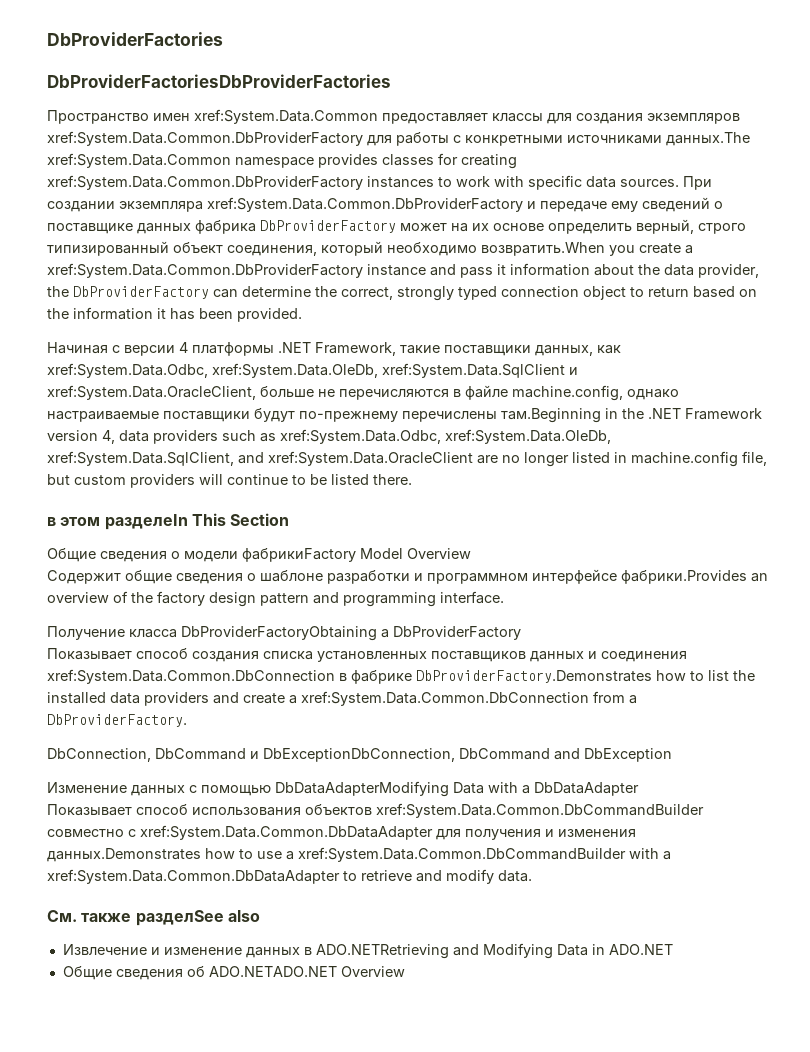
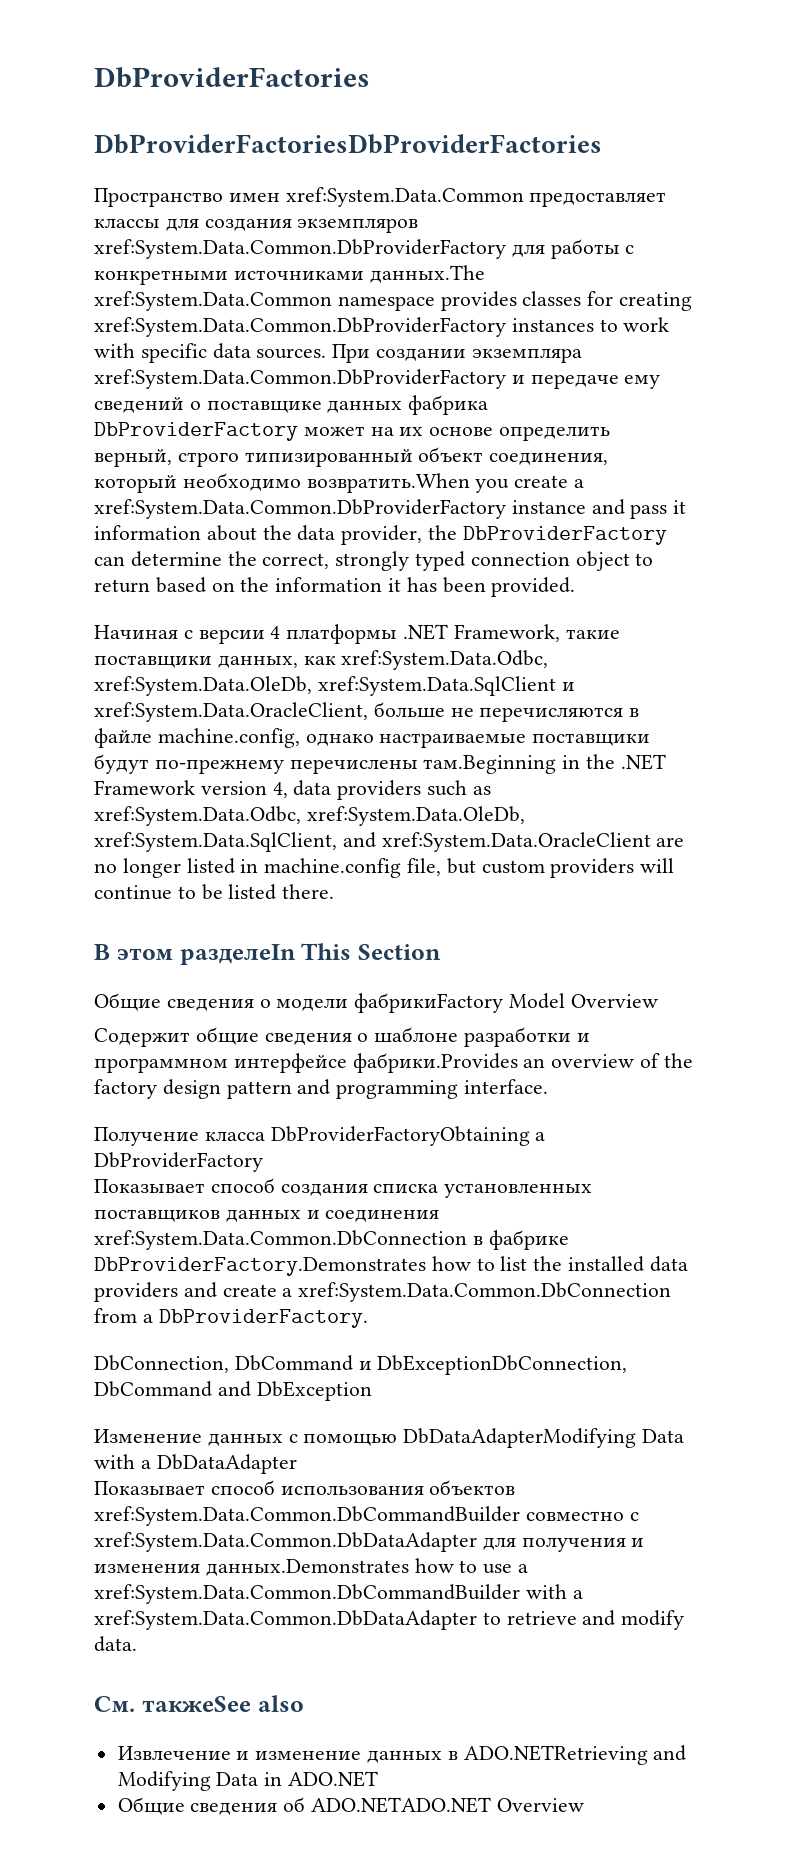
- в этом разделеIn This Section
+ В этом разделеIn This Section
- См. также разделSee also
+ См. такжеSee also

